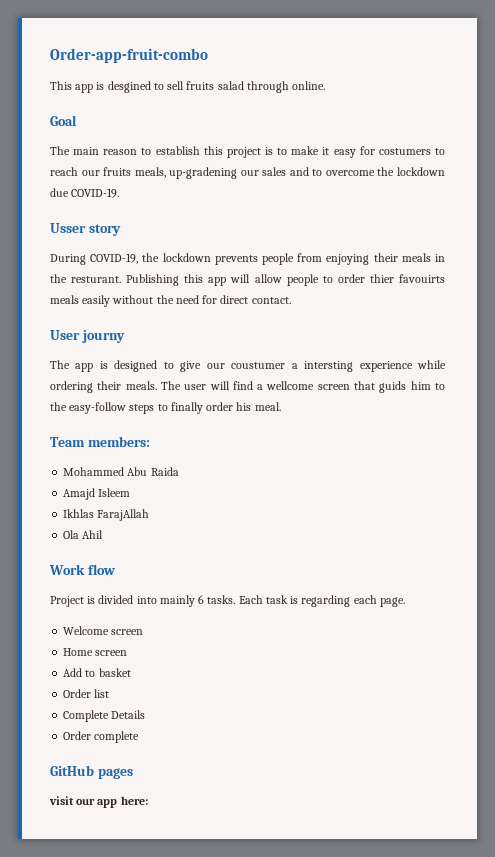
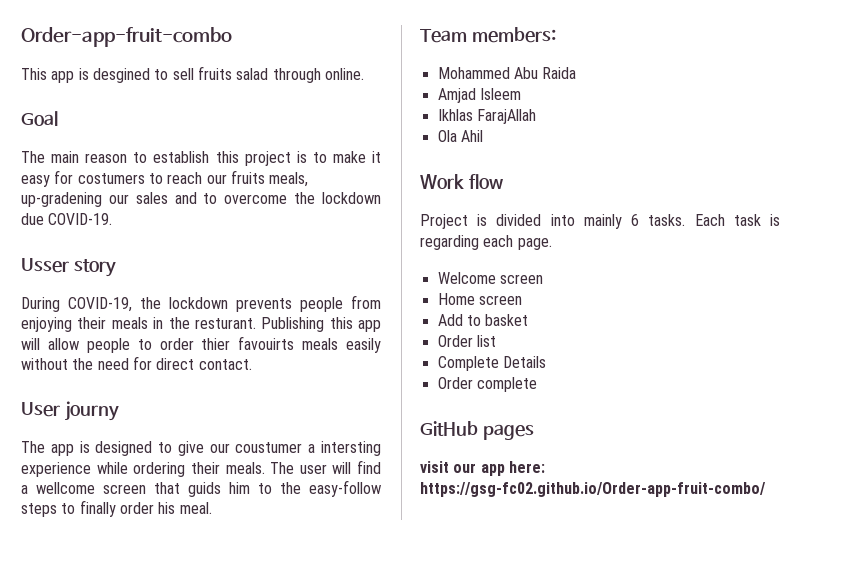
- Amajd Isleem
+ Amjad Isleem
- visit our app here:
+ visit our app here: https://gsg-fc02.github.io/Order-app-fruit-combo/

